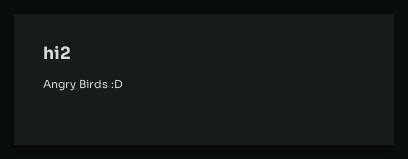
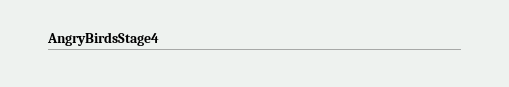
- hi2
- Angry Birds :D
+ AngryBirdsStage4

